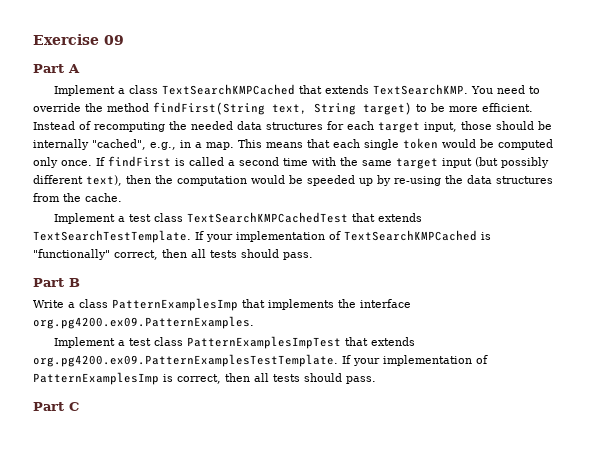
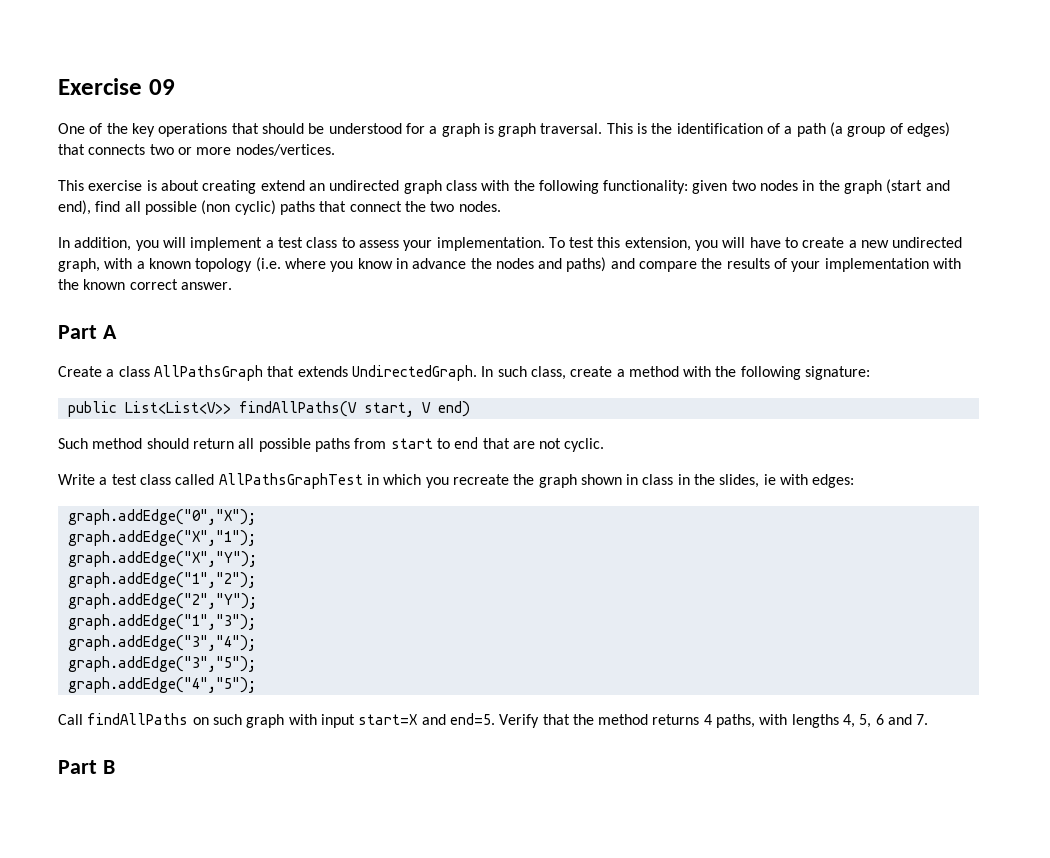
+ One of the key operations that should be understood for a graph is graph traversal. This is the identification of a path (a group of edges) that connects two or more nodes/vertices.
+ This exercise is about creating extend an undirected graph class with the following functionality: given two nodes in the graph (start and end), find all possible (non cyclic) paths that connect the two nodes.
+ In addition, you will implement a test class to assess your implementation. To test this extension, you will have to create a new undirected graph, with a known topology (i.e. where you know in advance the nodes and paths) and compare the results of your implementation with the known correct answer.
- Implement a class TextSearchKMPCached that extends TextSearchKMP. You need to override the method findFirst(String text, String target) to be more efficient. Instead of recomputing the needed data structures for each target input, those should be internally "cached", e.g., in a map. This means that each single token would be computed only once. If findFirst is called a second time with the same target input (but possibly different text), then the computation would be speeded up by re-using the data structures from the cache.
- Implement a test class TextSearchKMPCachedTest that extends TextSearchTestTemplate. If your implementation of TextSearchKMPCached is "functionally" correct, then all tests should pass.
+ Create a class AllPathsGraph that extends UndirectedGraph. In such class, create a method with the following signature:
+ public List<List<V>> findAllPaths(V start, V end)
+ Such method should return all possible paths from start to end that are not cyclic.
+ Write a test class called AllPathsGraphTest in which you recreate the graph shown in class in the slides, ie with edges:
+ graph.addEdge("0","X");
+ graph.addEdge("X","1");
+ graph.addEdge("X","Y");
+ graph.addEdge("1","2");
+ graph.addEdge("2","Y");
+ graph.addEdge("1","3");
+ graph.addEdge("3","4");
+ graph.addEdge("3","5");
+ graph.addEdge("4","5");
+ Call findAllPaths on such graph with input start=X and end=5. Verify that the method returns 4 paths, with lengths 4, 5, 6 and 7.
  Part B
- Write a class PatternExamplesImp that implements the interface org.pg4200.ex09.PatternExamples.
- Implement a test class PatternExamplesImpTest that extends org.pg4200.ex09.PatternExamplesTestTemplate. If your implementation of PatternExamplesImp is correct, then all tests should pass.
- Part C

